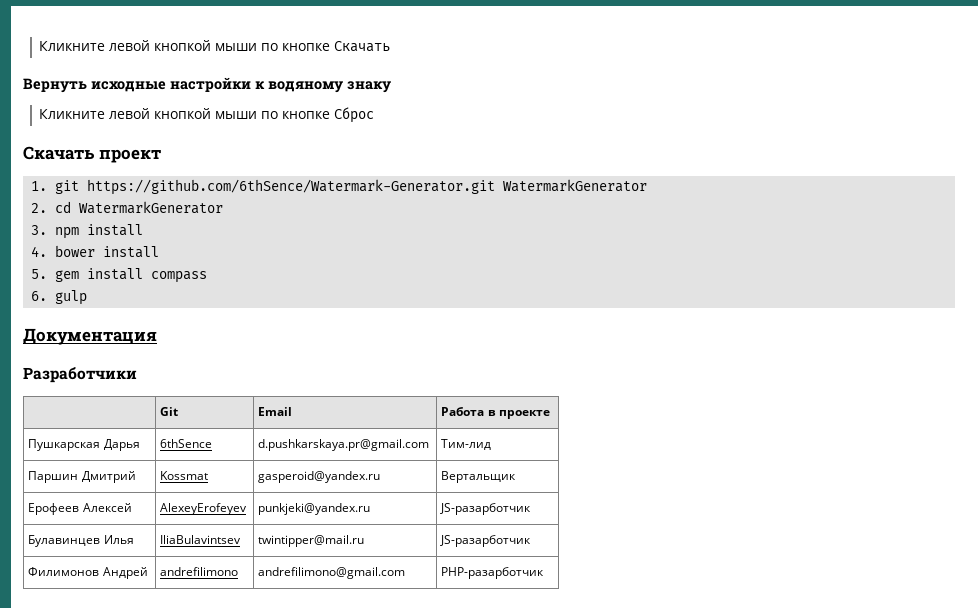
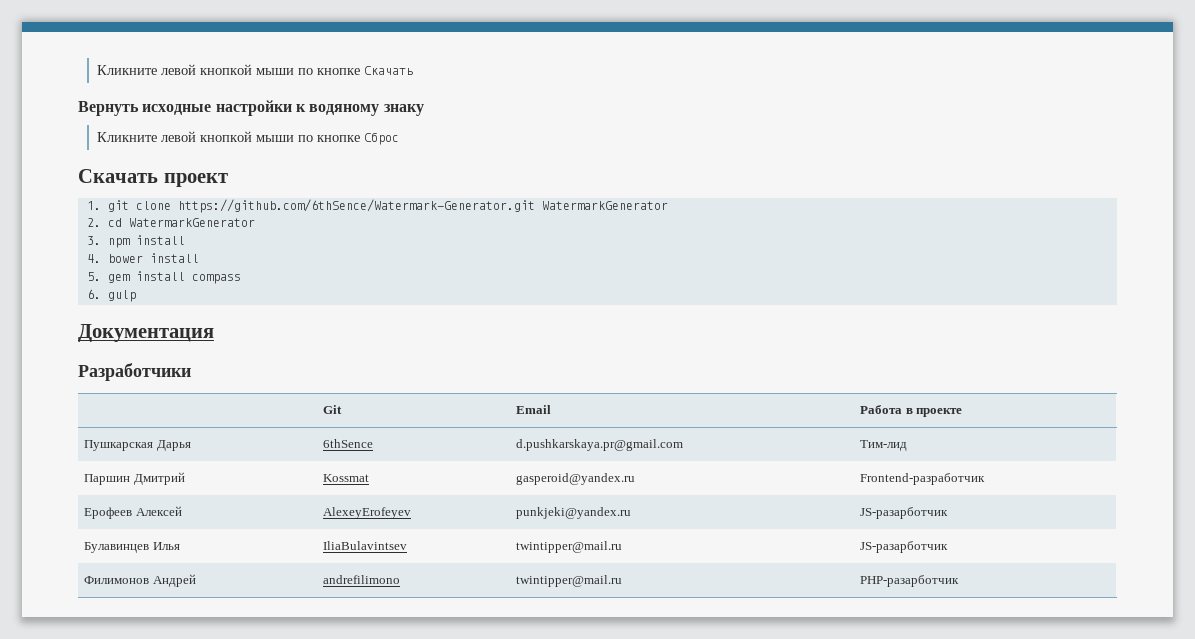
- 1. git https://github.com/6thSence/Watermark-Generator.git WatermarkGenerator
+ 1. git clone https://github.com/6thSence/Watermark-Generator.git WatermarkGenerator
- Паршин Дмитрий | Kossmat | gasperoid@yandex.ru | Вертальщик
+ Паршин Дмитрий | Kossmat | gasperoid@yandex.ru | Frontend-разработчик
- Филимонов Андрей | andrefilimono | andrefilimono@gmail.com | PHP-разарботчик
+ Филимонов Андрей | andrefilimono | twintipper@mail.ru | PHP-разарботчик

